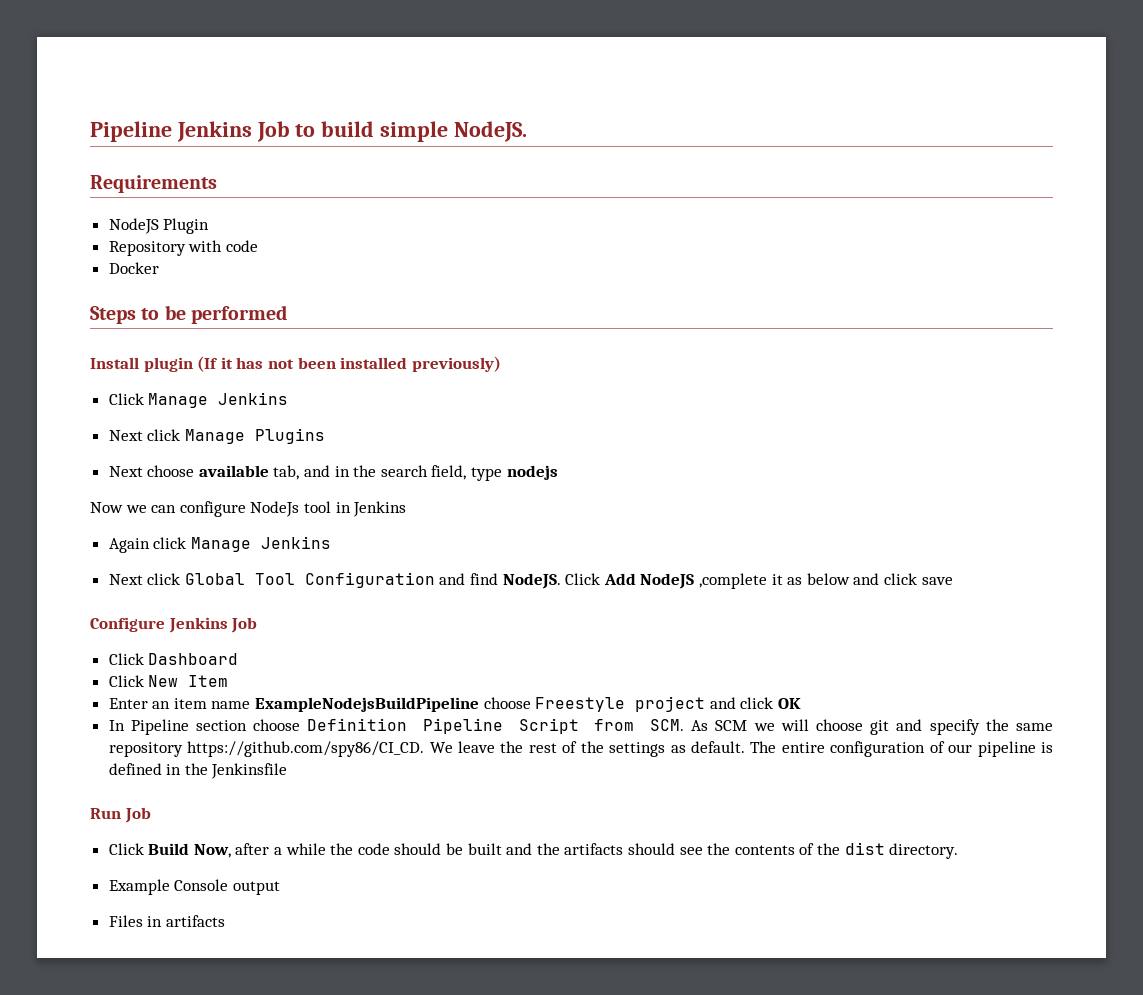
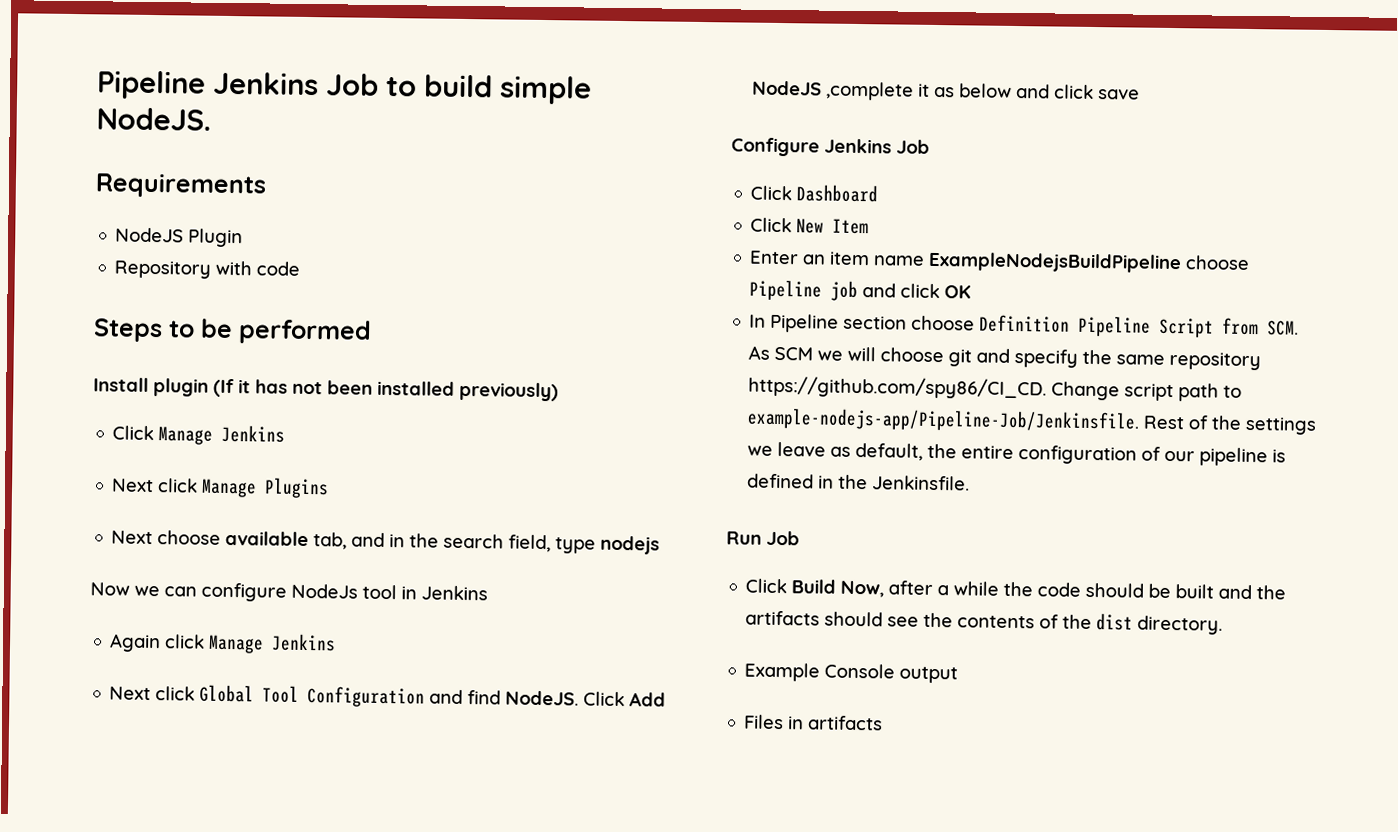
- Docker
- Enter an item name ExampleNodejsBuildPipeline choose Freestyle project and click OK
+ Enter an item name ExampleNodejsBuildPipeline choose Pipeline job and click OK
- In Pipeline section choose Definition Pipeline Script from SCM. As SCM we will choose git and specify the same repository https://github.com/spy86/CI_CD. We leave the rest of the settings as default. The entire configuration of our pipeline is defined in the Jenkinsfile
+ In Pipeline section choose Definition Pipeline Script from SCM. As SCM we will choose git and specify the same repository https://github.com/spy86/CI_CD. Change script path to example-nodejs-app/Pipeline-Job/Jenkinsfile. Rest of the settings we leave as default, the entire configuration of our pipeline is defined in the Jenkinsfile.

